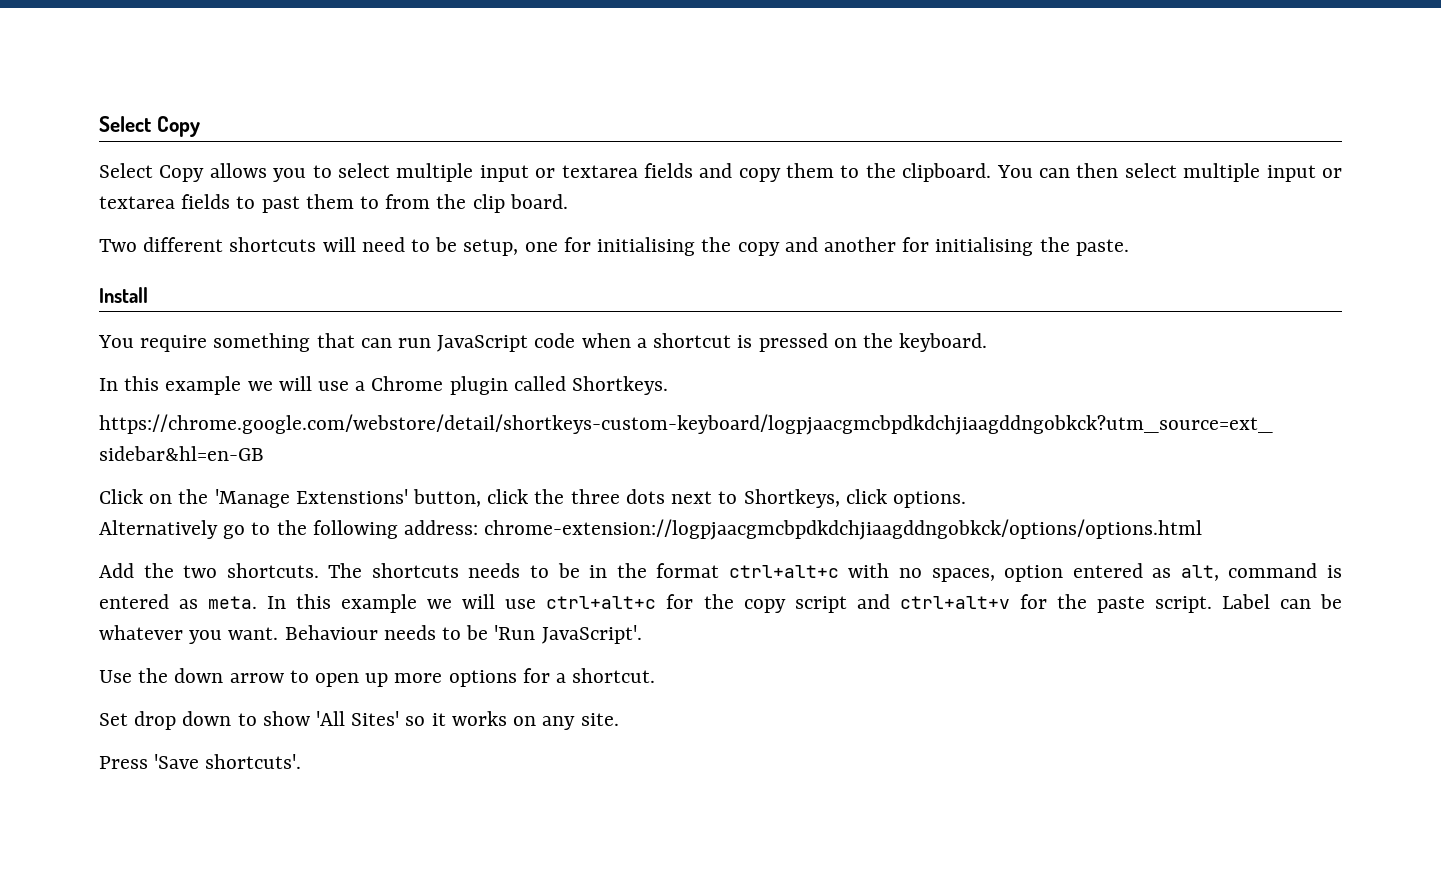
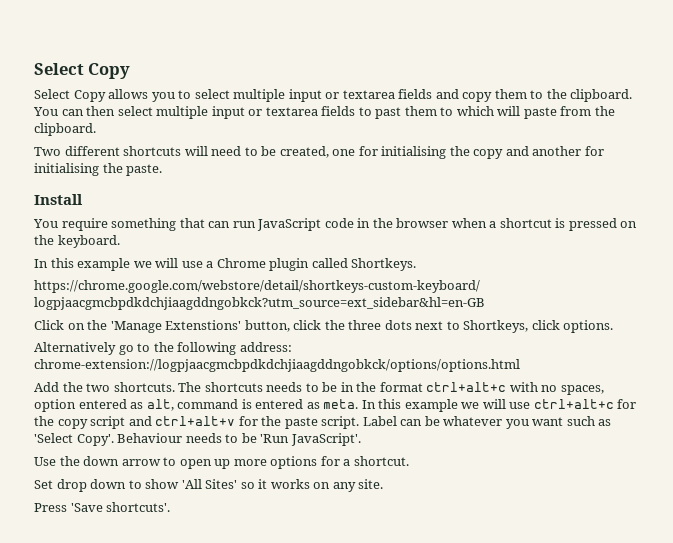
- You can then select multiple input or textarea fields to past them to from the clip board.
+ You can then select multiple input or textarea fields to past them to which will paste from the clipboard.
- Two different shortcuts will need to be setup, one for initialising the copy and another for initialising the paste.
+ Two different shortcuts will need to be created, one for initialising the copy and another for initialising the paste.
- You require something that can run JavaScript code when a shortcut is pressed on the keyboard.
+ You require something that can run JavaScript code in the browser when a shortcut is pressed on the keyboard.
- Label can be whatever you want.
+ Label can be whatever you want such as 'Select Copy'.

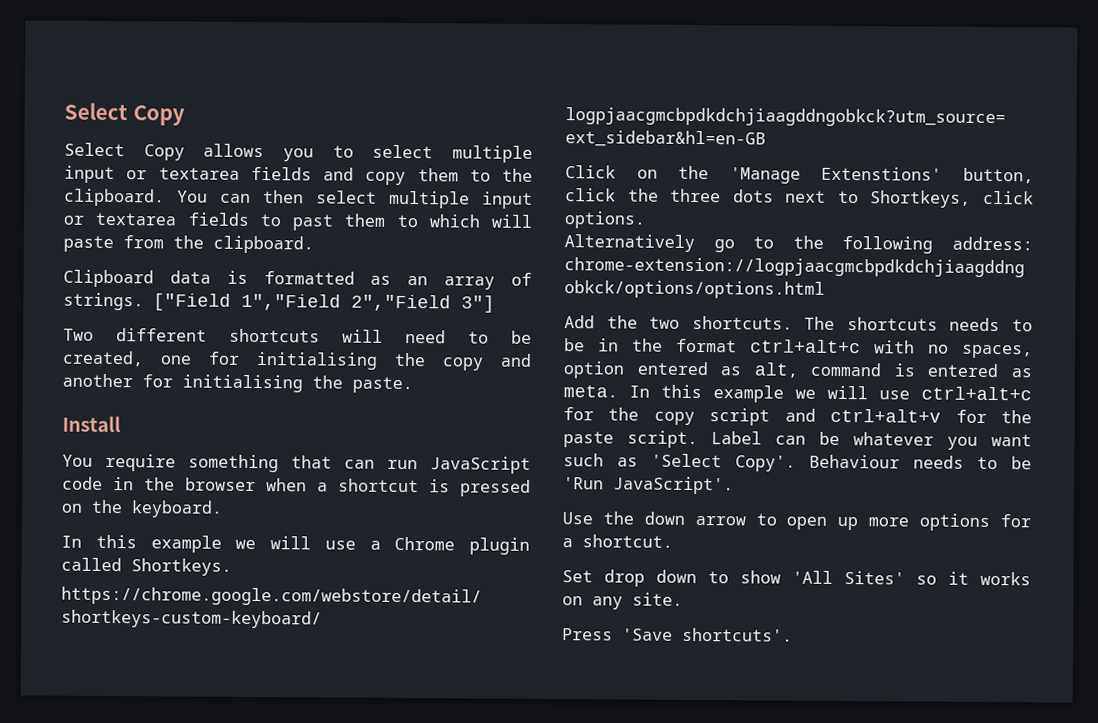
+ Clipboard data is formatted as an array of strings. ["Field 1","Field 2","Field 3"]

